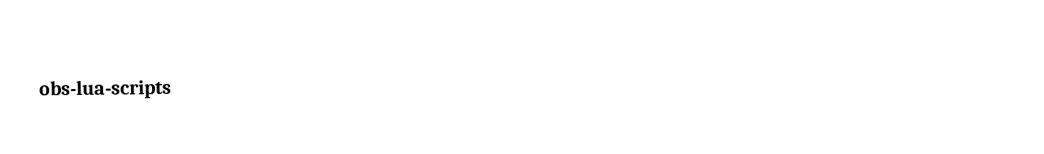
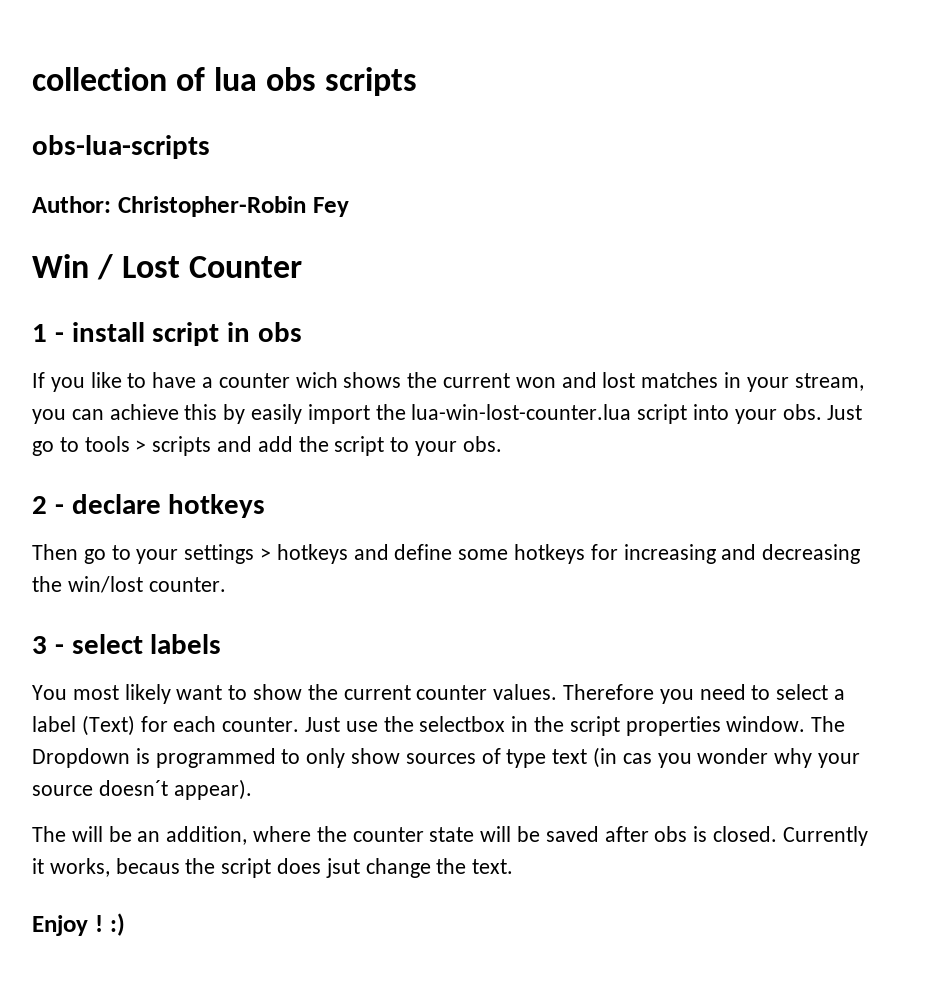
+ collection of lua obs scripts
  obs-lua-scripts
+ Author: Christopher-Robin Fey
+ Win / Lost Counter
+ 1 - install script in obs
+ If you like to have a counter wich shows the current won and lost matches in your stream, you can achieve this by easily import the lua-win-lost-counter.lua script into your obs. Just go to tools > scripts and add the script to your obs.
+ 2 - declare hotkeys
+ Then go to your settings > hotkeys and define some hotkeys for increasing and decreasing the win/lost counter.
+ 3 - select labels
+ You most likely want to show the current counter values. Therefore you need to select a label (Text) for each counter. Just use the selectbox in the script properties window. The Dropdown is programmed to only show sources of type text (in cas you wonder why your source doesn´t appear).
+ The will be an addition, where the counter state will be saved after obs is closed. Currently it works, becaus the script does jsut change the text.
+ Enjoy ! :)

